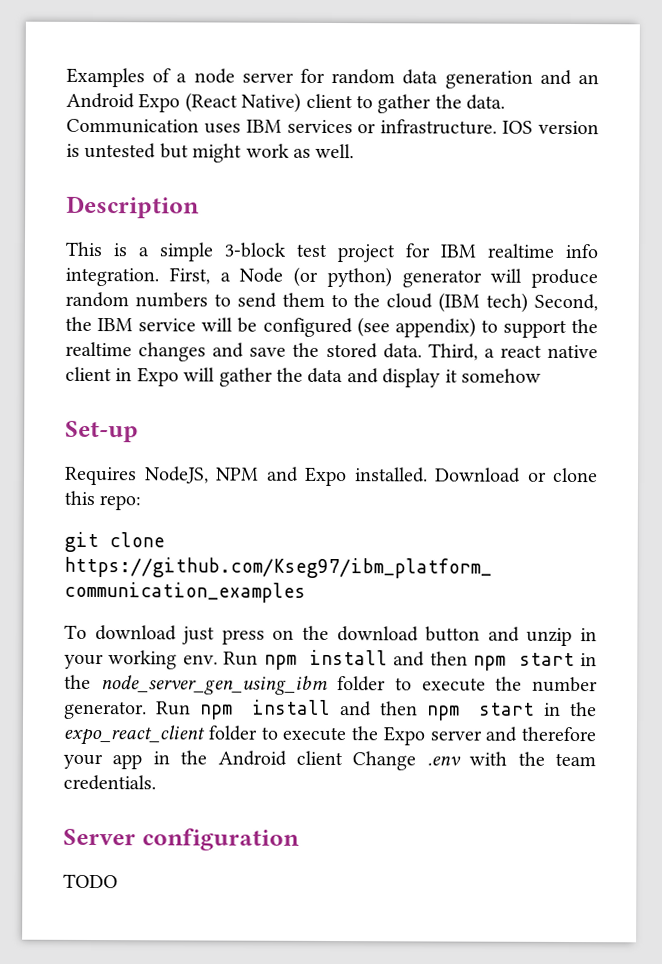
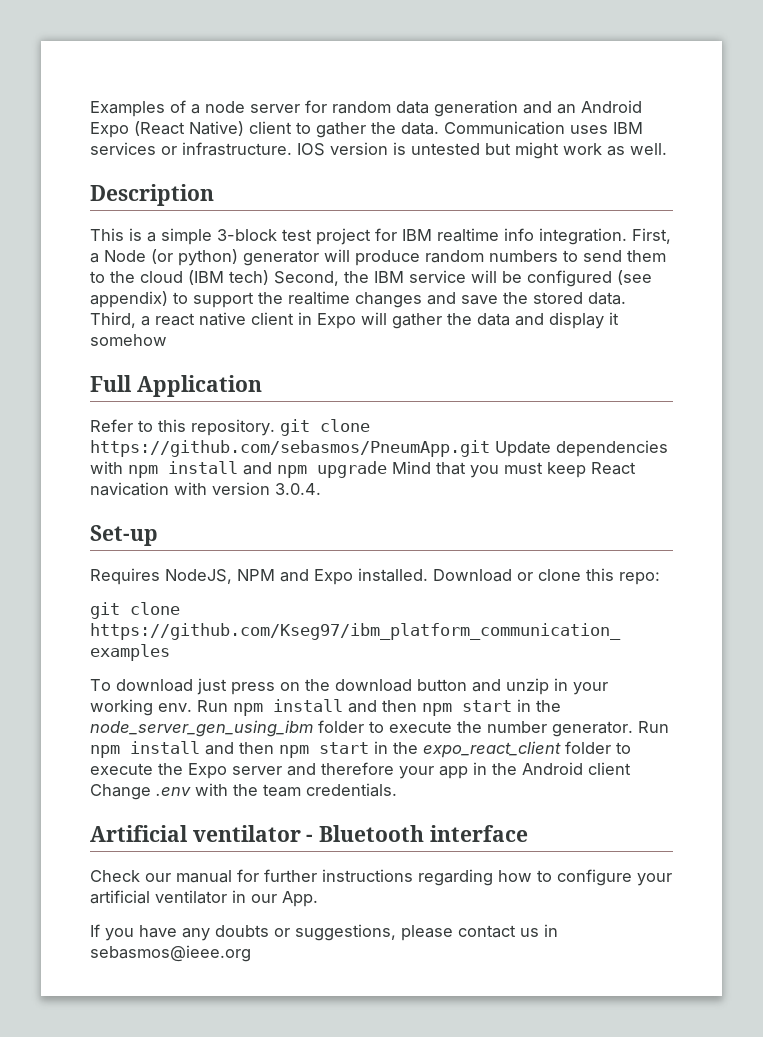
+ Full Application
+ Refer to this repository. git clone https://github.com/sebasmos/PneumApp.git Update dependencies with npm install and npm upgrade Mind that you must keep React navication with version 3.0.4.
- Server configuration
- TODO
+ Artificial ventilator - Bluetooth interface
+ Check our manual for further instructions regarding how to configure your artificial ventilator in our App.
+ If you have any doubts or suggestions, please contact us in sebasmos@ieee.org

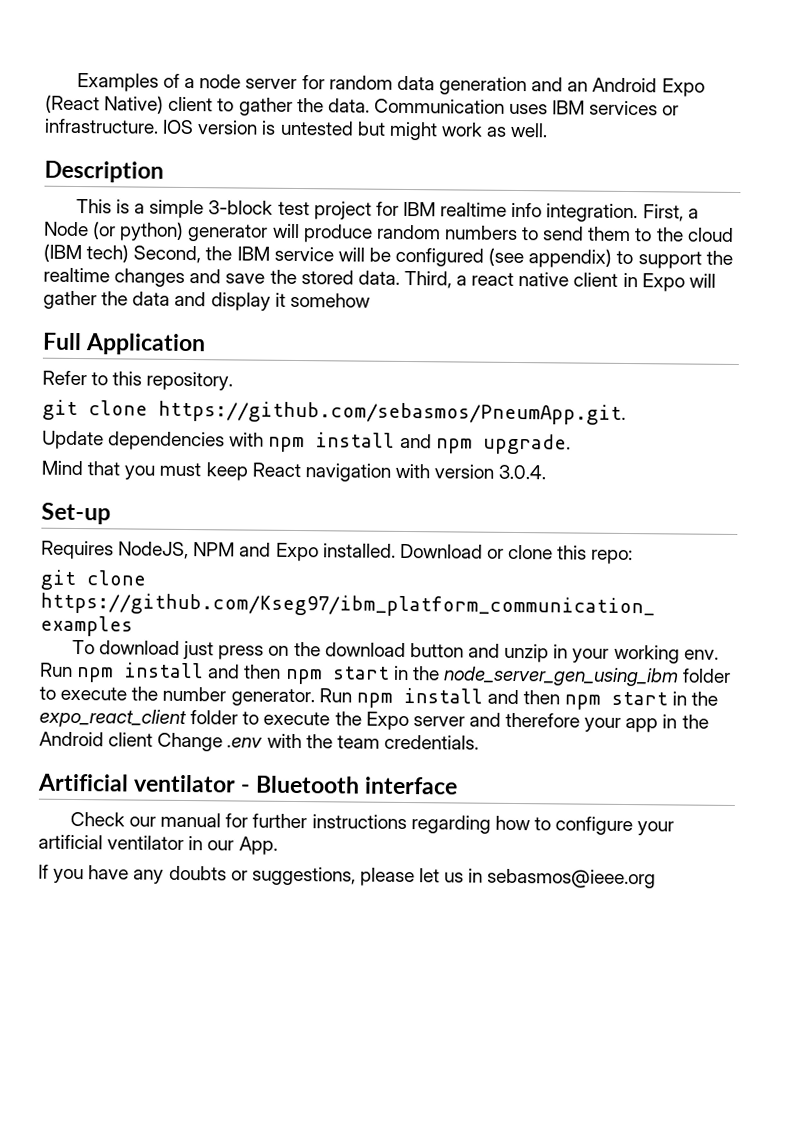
- Refer to this repository. git clone https://github.com/sebasmos/PneumApp.git Update dependencies with npm install and npm upgrade Mind that you must keep React navication with version 3.0.4.
+ Refer to this repository.
+ git clone https://github.com/sebasmos/PneumApp.git.
+ Update dependencies with npm install and npm upgrade.
+ Mind that you must keep React navigation with version 3.0.4.
- If you have any doubts or suggestions, please contact us in sebasmos@ieee.org
+ If you have any doubts or suggestions, please let us in sebasmos@ieee.org

